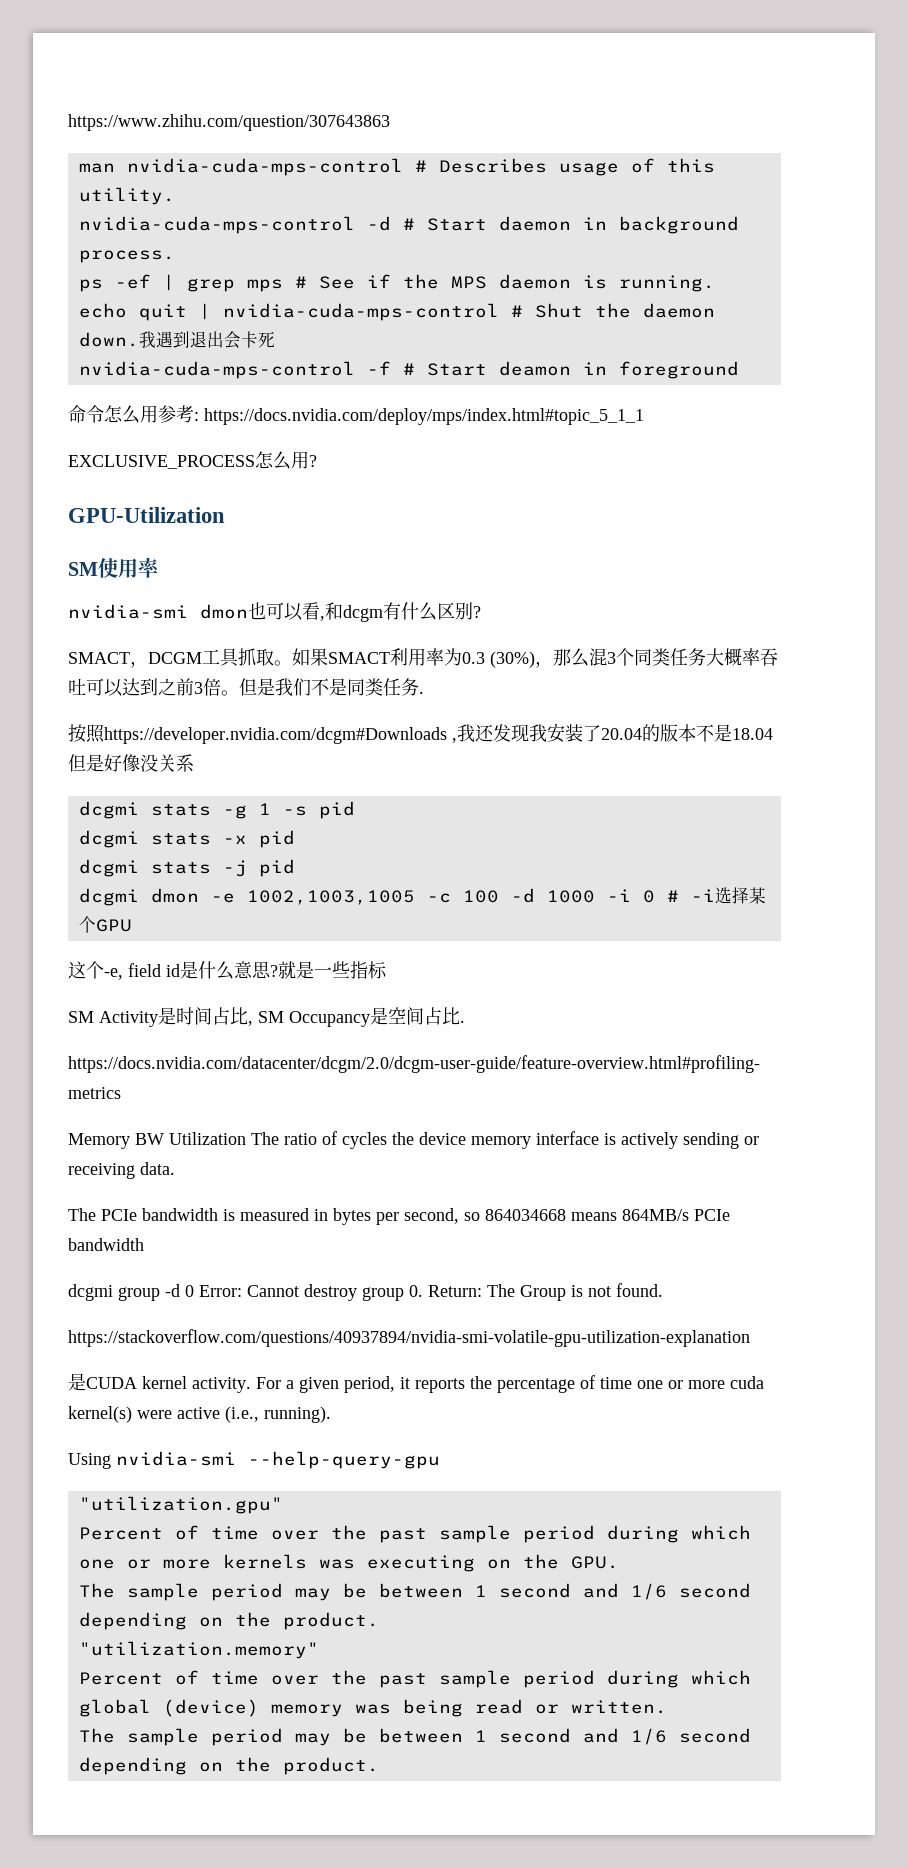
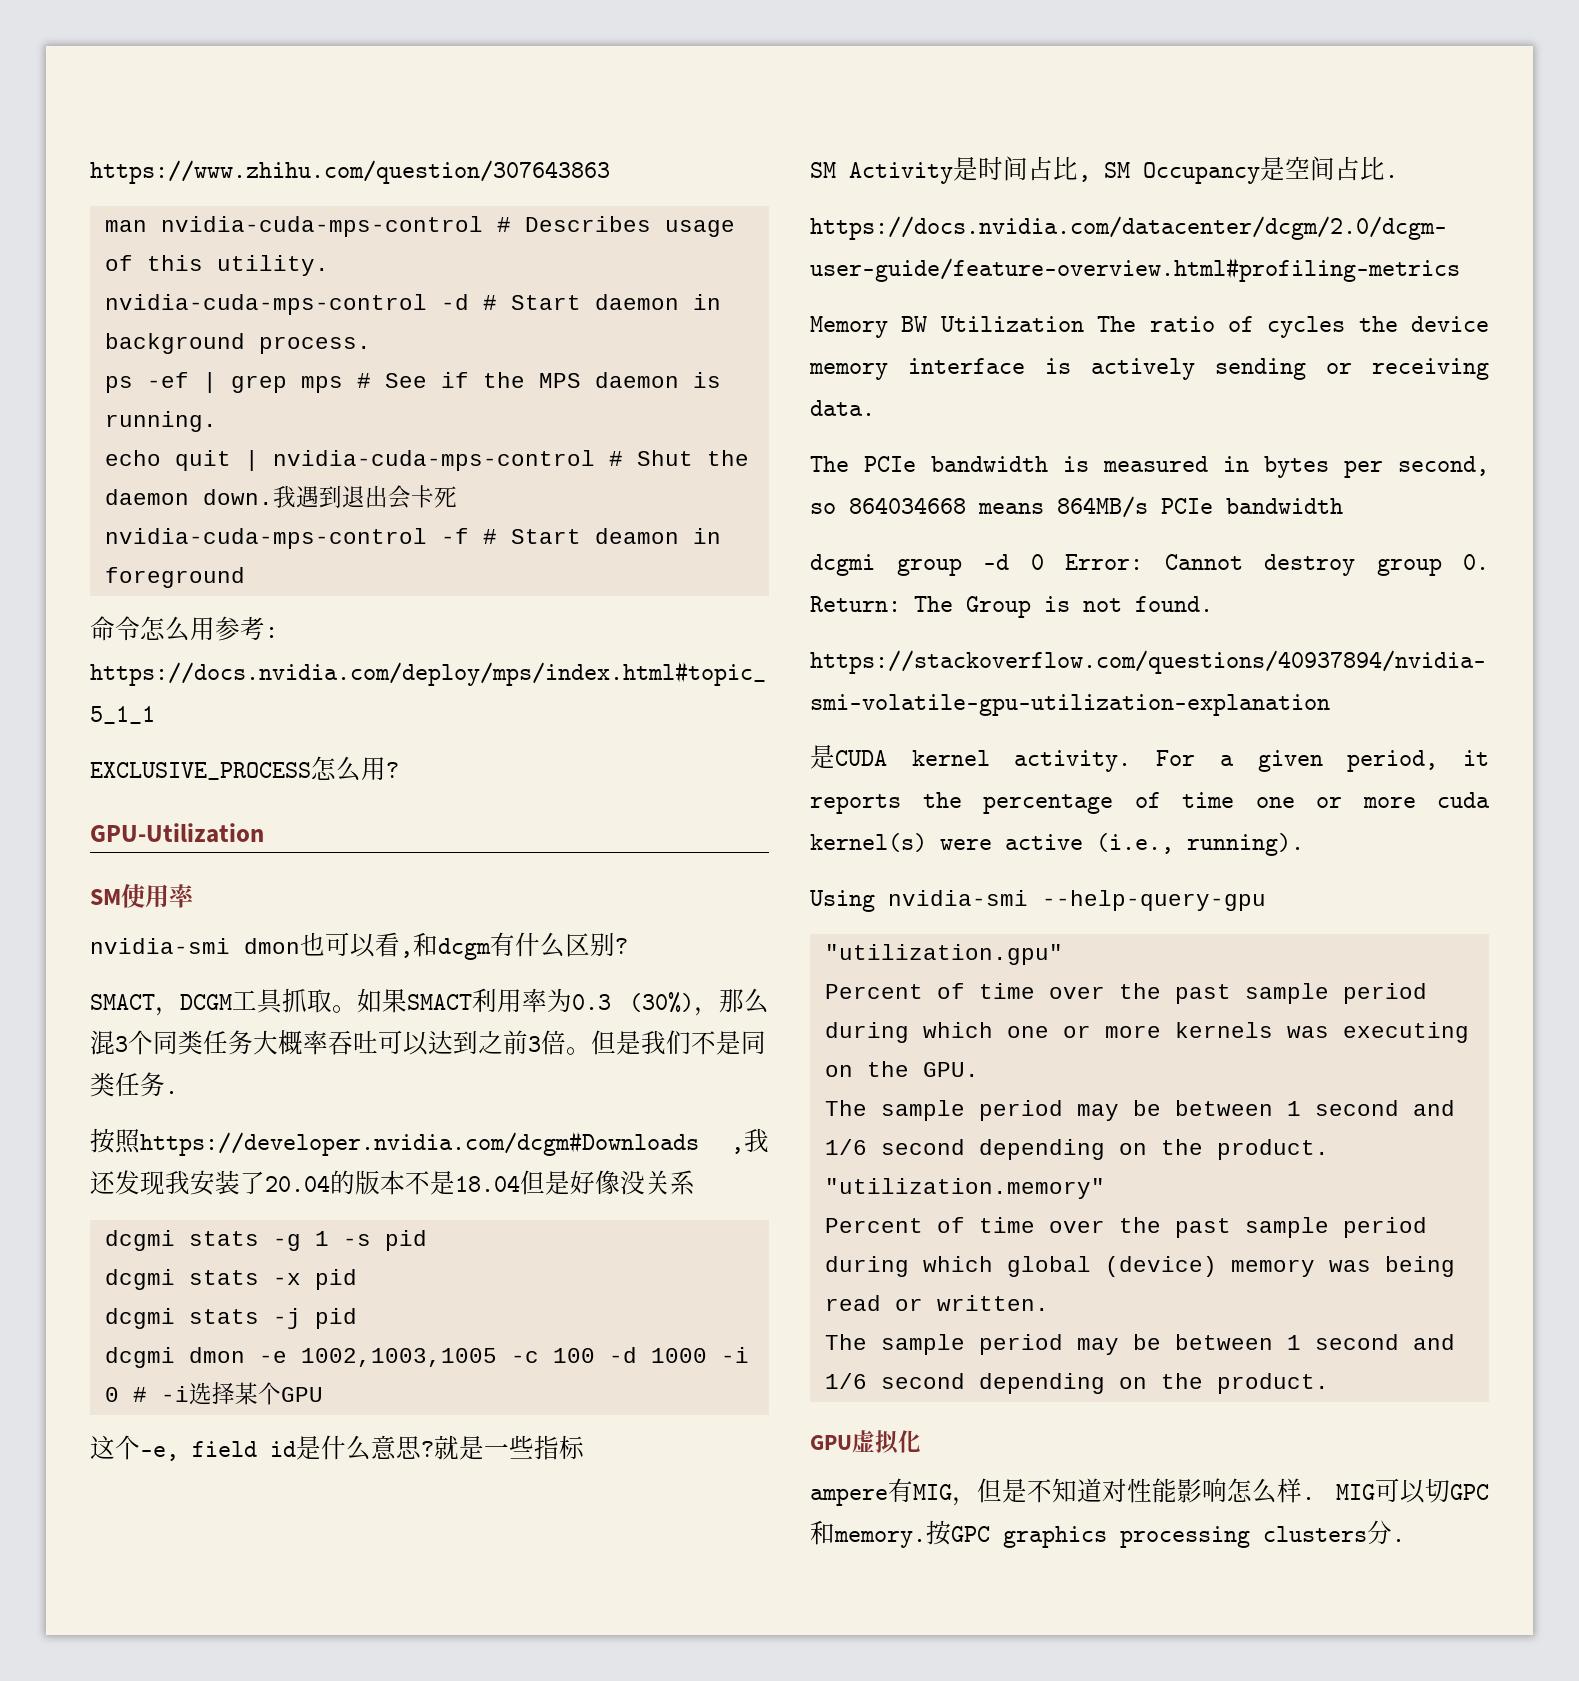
+ GPU虚拟化
+ ampere有MIG，但是不知道对性能影响怎么样. MIG可以切GPC和memory.按GPC graphics processing clusters分.

